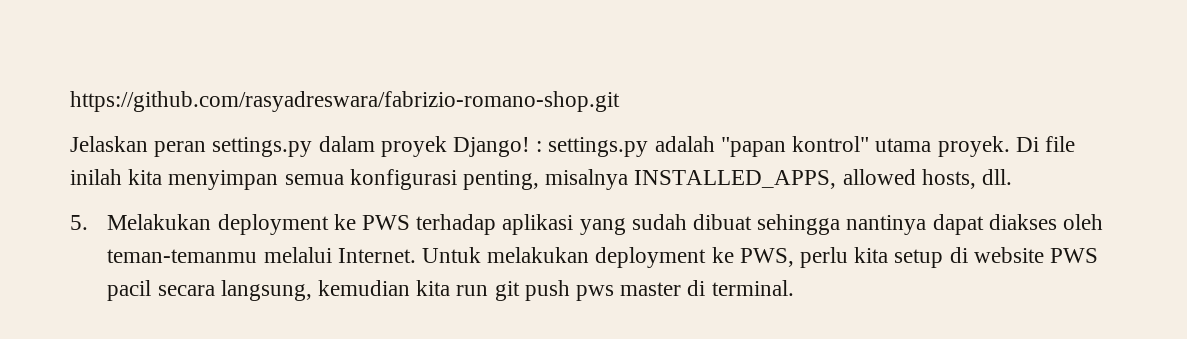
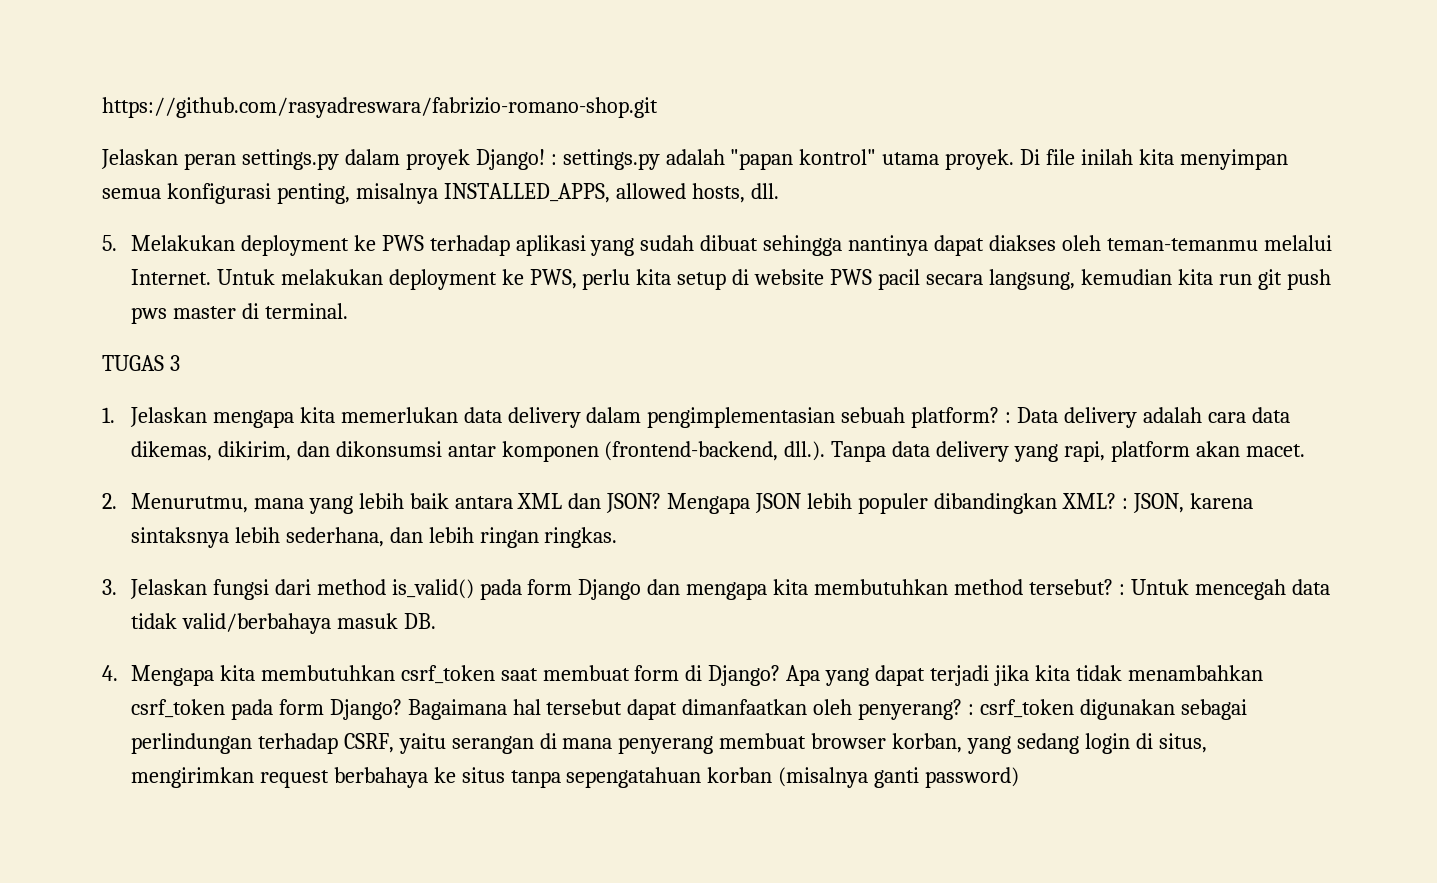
+ TUGAS 3
+ 1. Jelaskan mengapa kita memerlukan data delivery dalam pengimplementasian sebuah platform? : Data delivery adalah cara data dikemas, dikirim, dan dikonsumsi antar komponen (frontend-backend, dll.). Tanpa data delivery yang rapi, platform akan macet.
+ 2. Menurutmu, mana yang lebih baik antara XML dan JSON? Mengapa JSON lebih populer dibandingkan XML? : JSON, karena sintaksnya lebih sederhana, dan lebih ringan ringkas.
+ 3. Jelaskan fungsi dari method is_valid() pada form Django dan mengapa kita membutuhkan method tersebut? : Untuk mencegah data tidak valid/berbahaya masuk DB.
+ 4. Mengapa kita membutuhkan csrf_token saat membuat form di Django? Apa yang dapat terjadi jika kita tidak menambahkan csrf_token pada form Django? Bagaimana hal tersebut dapat dimanfaatkan oleh penyerang? : csrf_token digunakan sebagai perlindungan terhadap CSRF, yaitu serangan di mana penyerang membuat browser korban, yang sedang login di situs, mengirimkan request berbahaya ke situs tanpa sepengatahuan korban (misalnya ganti password)

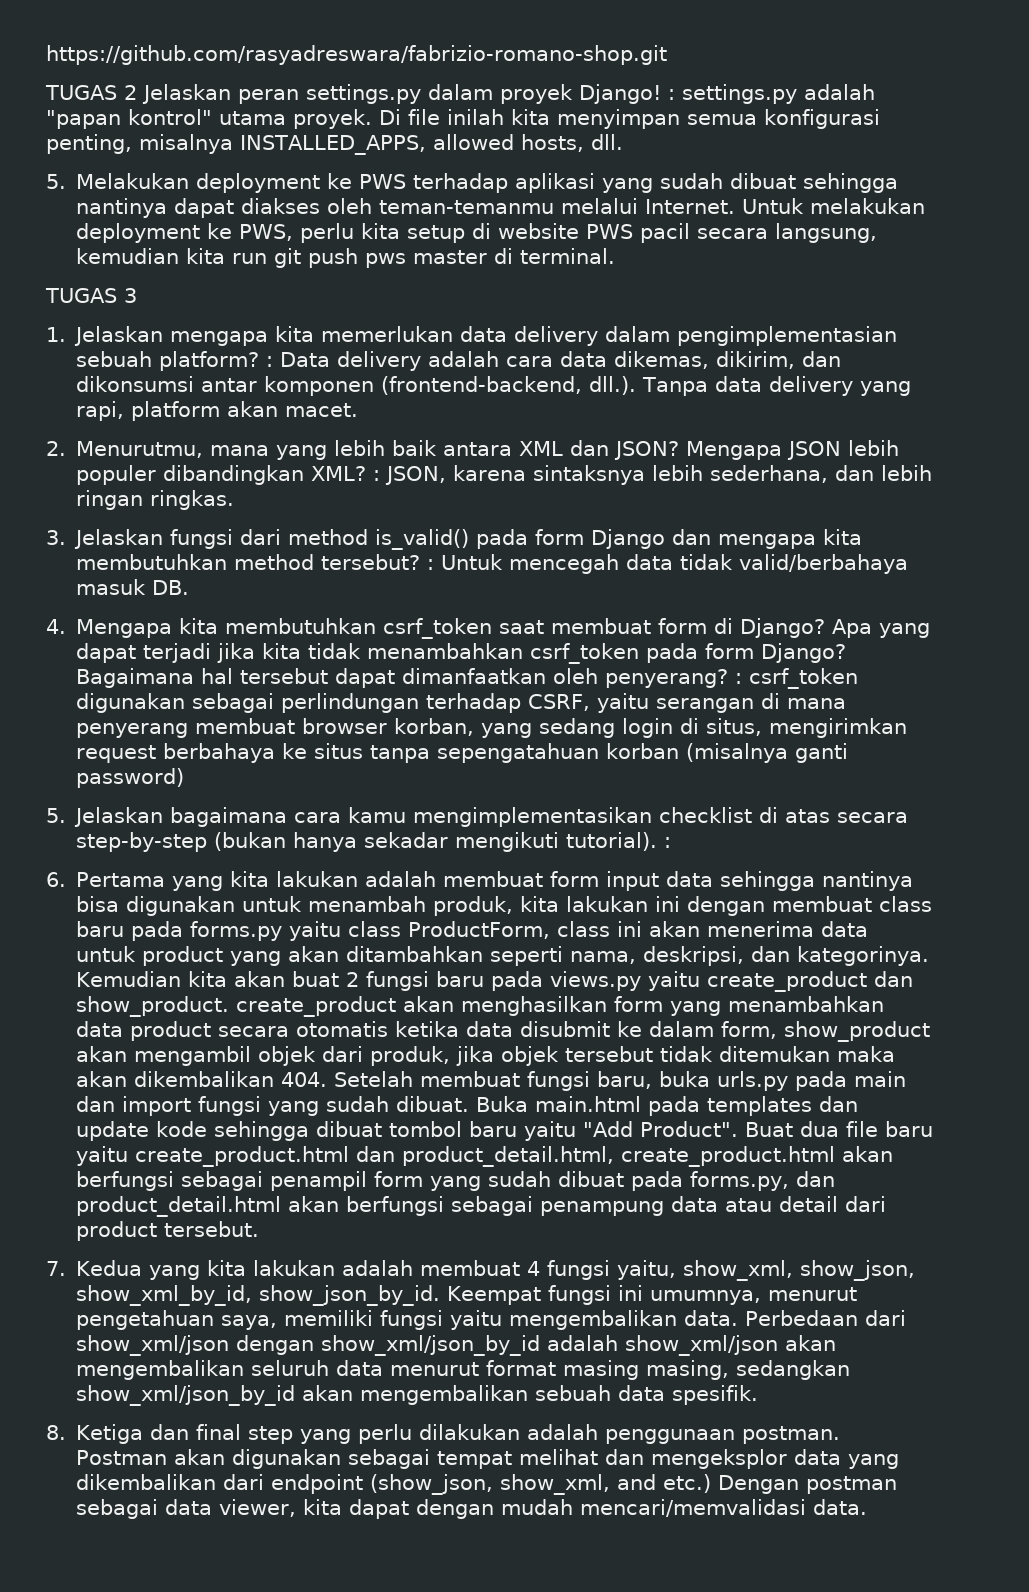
- Jelaskan peran settings.py dalam proyek Django! : settings.py adalah "papan kontrol" utama proyek.
+ TUGAS 2 Jelaskan peran settings.py dalam proyek Django! : settings.py adalah "papan kontrol" utama proyek.
+ 5. Jelaskan bagaimana cara kamu mengimplementasikan checklist di atas secara step-by-step (bukan hanya sekadar mengikuti tutorial). :
+ 6. Pertama yang kita lakukan adalah membuat form input data sehingga nantinya bisa digunakan untuk menambah produk, kita lakukan ini dengan membuat class baru pada forms.py yaitu class ProductForm, class ini akan menerima data untuk product yang akan ditambahkan seperti nama, deskripsi, dan kategorinya. Kemudian kita akan buat 2 fungsi baru pada views.py yaitu create_product dan show_product. create_product akan menghasilkan form yang menambahkan data product secara otomatis ketika data disubmit ke dalam form, show_product akan mengambil objek dari produk, jika objek tersebut tidak ditemukan maka akan dikembalikan 404. Setelah membuat fungsi baru, buka urls.py pada main dan import fungsi yang sudah dibuat. Buka main.html pada templates dan update kode sehingga dibuat tombol baru yaitu "Add Product". Buat dua file baru yaitu create_product.html dan product_detail.html, create_product.html akan berfungsi sebagai penampil form yang sudah dibuat pada forms.py, dan product_detail.html akan berfungsi sebagai penampung data atau detail dari product tersebut.
+ 7. Kedua yang kita lakukan adalah membuat 4 fungsi yaitu, show_xml, show_json, show_xml_by_id, show_json_by_id. Keempat fungsi ini umumnya, menurut pengetahuan saya, memiliki fungsi yaitu mengembalikan data. Perbedaan dari show_xml/json dengan show_xml/json_by_id adalah show_xml/json akan mengembalikan seluruh data menurut format masing masing, sedangkan show_xml/json_by_id akan mengembalikan sebuah data spesifik.
+ 8. Ketiga dan final step yang perlu dilakukan adalah penggunaan postman. Postman akan digunakan sebagai tempat melihat dan mengeksplor data yang dikembalikan dari endpoint (show_json, show_xml, and etc.) Dengan postman sebagai data viewer, kita dapat dengan mudah mencari/memvalidasi data.

